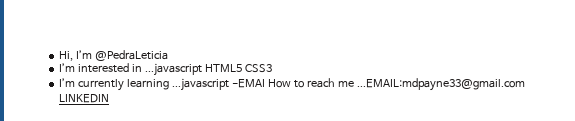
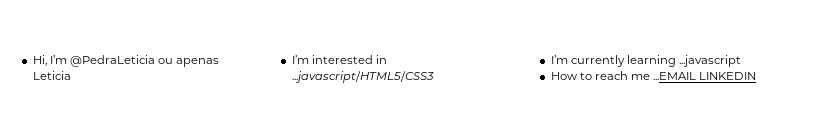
- Hi, I’m @PedraLeticia
+ Hi, I’m @PedraLeticia ou apenas Leticia
- I’m interested in ...javascript HTML5 CSS3
+ I’m interested in ...javascript/HTML5/CSS3
- I’m currently learning ...javascript -EMAI How to reach me ...EMAIL:mdpayne33@gmail.com LINKEDIN
+ I’m currently learning ...javascript
+ How to reach me ...EMAIL LINKEDIN

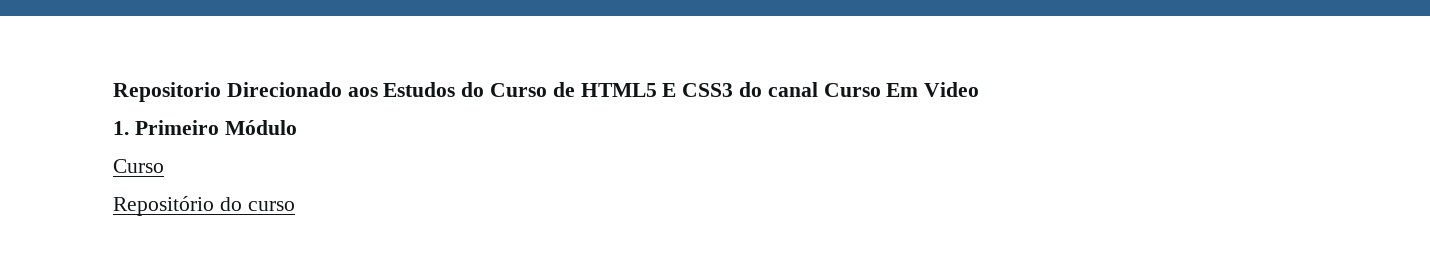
- Hi, I’m @PedraLeticia ou apenas Leticia
- I’m interested in ...javascript/HTML5/CSS3
- I’m currently learning ...javascript
- How to reach me ...EMAIL LINKEDIN
+ Repositorio Direcionado aos Estudos do Curso de HTML5 E CSS3 do canal Curso Em Video
+ 1. Primeiro Módulo
+ Curso
+ Repositório do curso

